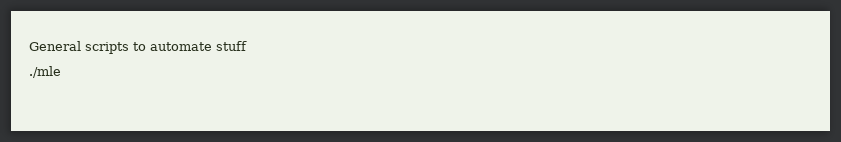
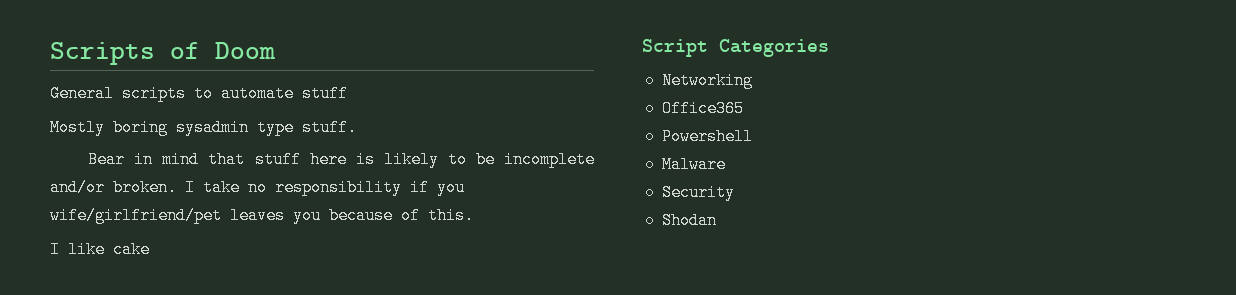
+ Scripts of Doom
- ./mle
+ Mostly boring sysadmin type stuff.
+ Bear in mind that stuff here is likely to be incomplete and/or broken. I take no responsibility if you wife/girlfriend/pet leaves you because of this.
+ I like cake
+ Script Categories
+ Networking
+ Office365
+ Powershell
+ Malware
+ Security
+ Shodan

